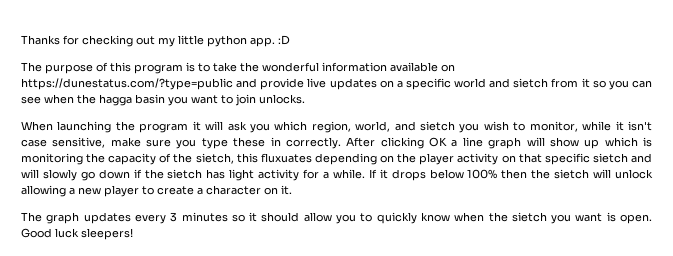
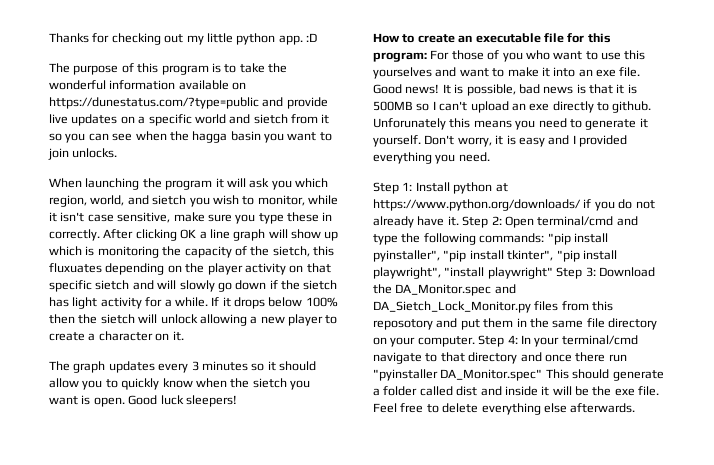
+ How to create an executable file for this program: For those of you who want to use this yourselves and want to make it into an exe file. Good news! It is possible, bad news is that it is 500MB so I can't upload an exe directly to github. Unforunately this means you need to generate it yourself. Don't worry, it is easy and I provided everything you need.
+ Step 1: Install python at https://www.python.org/downloads/ if you do not already have it. Step 2: Open terminal/cmd and type the following commands: "pip install pyinstaller", "pip install tkinter", "pip install playwright", "install playwright" Step 3: Download the DA_Monitor.spec and DA_Sietch_Lock_Monitor.py files from this reposotory and put them in the same file directory on your computer. Step 4: In your terminal/cmd navigate to that directory and once there run "pyinstaller DA_Monitor.spec" This should generate a folder called dist and inside it will be the exe file. Feel free to delete everything else afterwards.

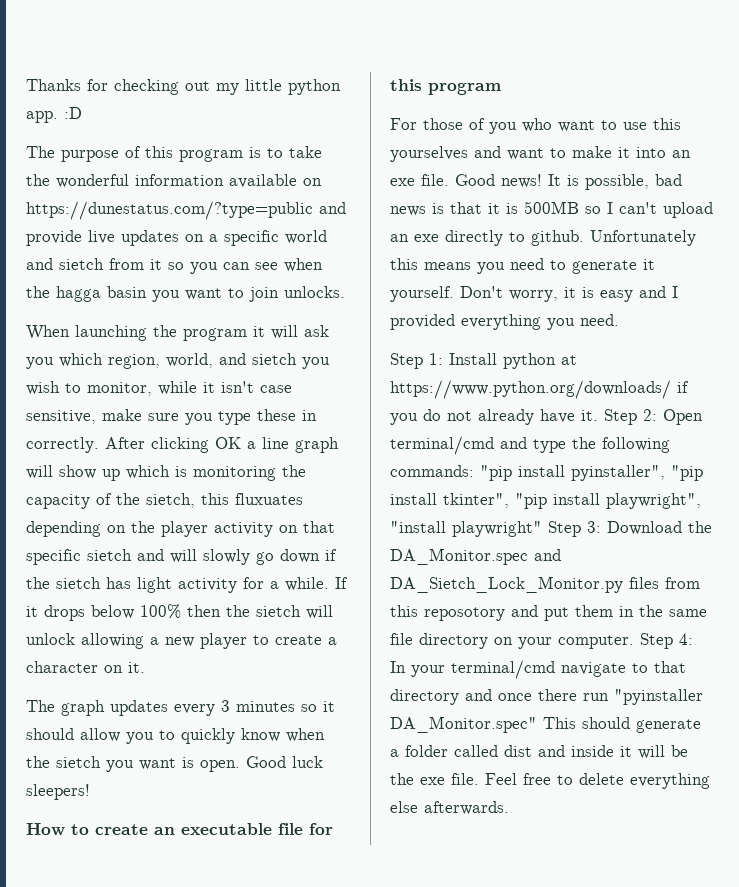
- How to create an executable file for this program: For those of you who want to use this yourselves and want to make it into an exe file.
+ How to create an executable file for this program
+ For those of you who want to use this yourselves and want to make it into an exe file.
- Unforunately this means you need to generate it yourself.
+ Unfortunately this means you need to generate it yourself.

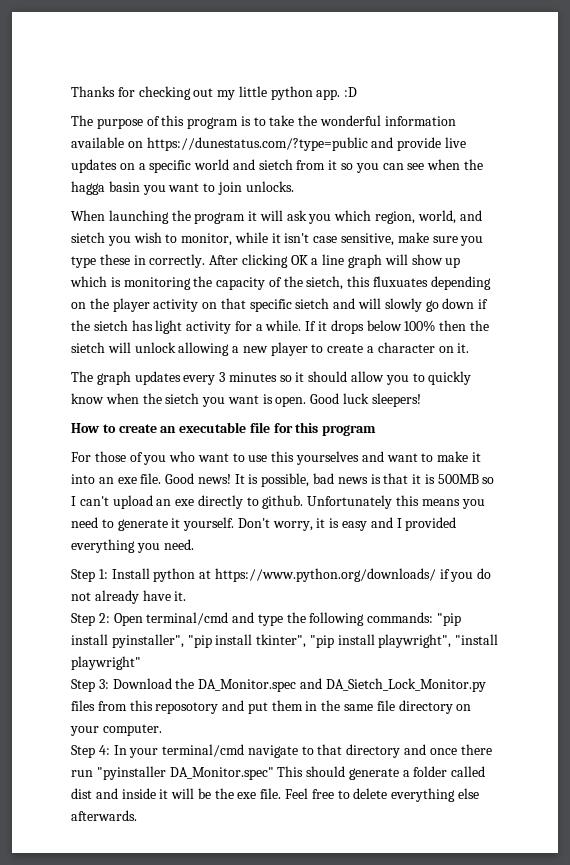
- Install python at https://www.python.org/downloads/ if you do not already have it. Step 2:
+ Install python at https://www.python.org/downloads/ if you do not already have it.
+ Step 2:
- "pip install pyinstaller", "pip install tkinter", "pip install playwright", "install playwright" Step 3:
+ "pip install pyinstaller", "pip install tkinter", "pip install playwright", "install playwright"
+ Step 3:
- Download the DA_Monitor.spec and DA_Sietch_Lock_Monitor.py files from this reposotory and put them in the same file directory on your computer. Step 4:
+ Download the DA_Monitor.spec and DA_Sietch_Lock_Monitor.py files from this reposotory and put them in the same file directory on your computer.
+ Step 4:

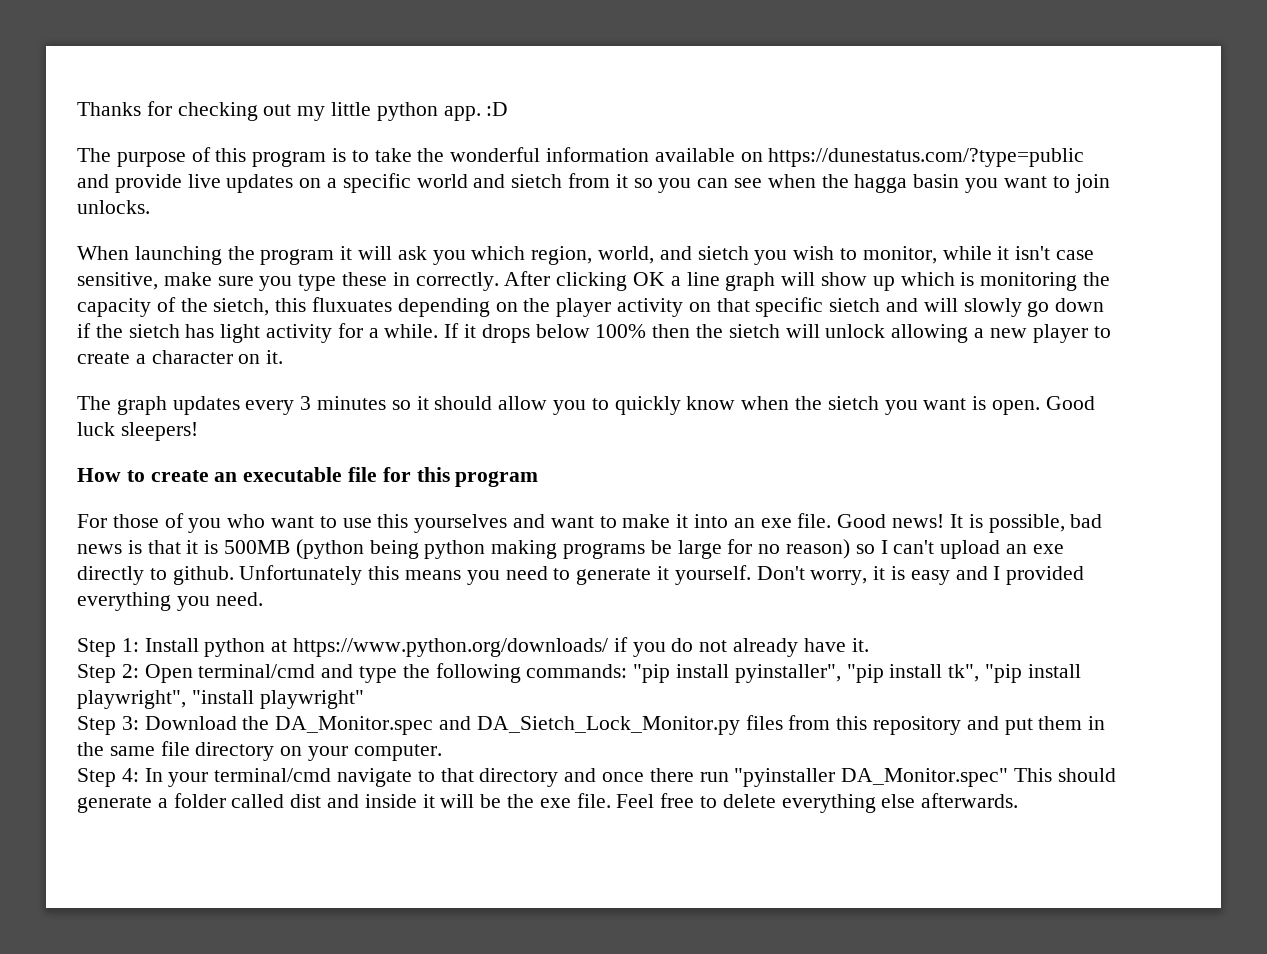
- It is possible, bad news is that it is 500MB so I can't upload an exe directly to github.
+ It is possible, bad news is that it is 500MB (python being python making programs be large for no reason) so I can't upload an exe directly to github.
- Step 2: Open terminal/cmd and type the following commands: "pip install pyinstaller", "pip install tkinter", "pip install playwright", "install playwright"
+ Step 2: Open terminal/cmd and type the following commands: "pip install pyinstaller", "pip install tk", "pip install playwright", "install playwright"
- Step 3: Download the DA_Monitor.spec and DA_Sietch_Lock_Monitor.py files from this reposotory and put them in the same file directory on your computer.
+ Step 3: Download the DA_Monitor.spec and DA_Sietch_Lock_Monitor.py files from this repository and put them in the same file directory on your computer.

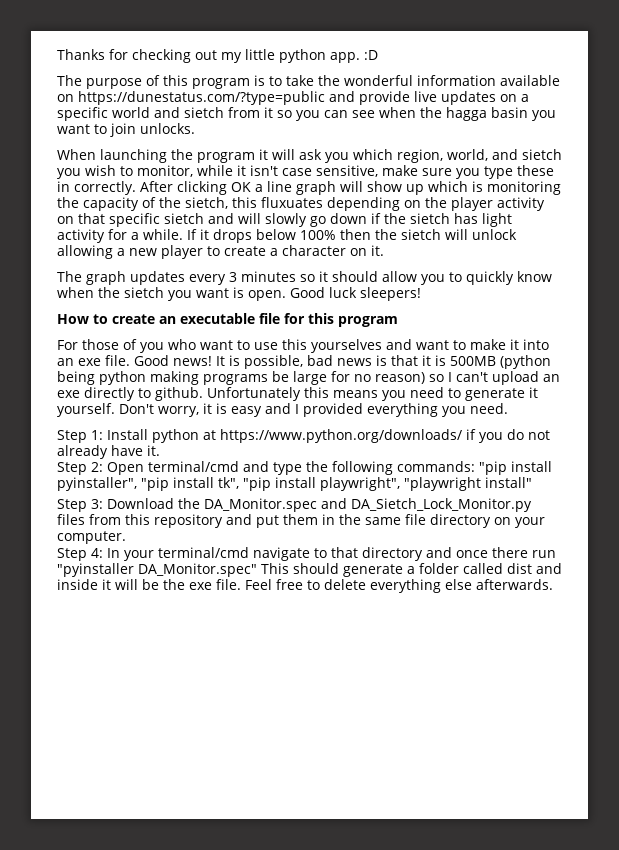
- Step 2: Open terminal/cmd and type the following commands: "pip install pyinstaller", "pip install tk", "pip install playwright", "install playwright"
+ Step 2: Open terminal/cmd and type the following commands: "pip install pyinstaller", "pip install tk", "pip install playwright", "playwright install"

